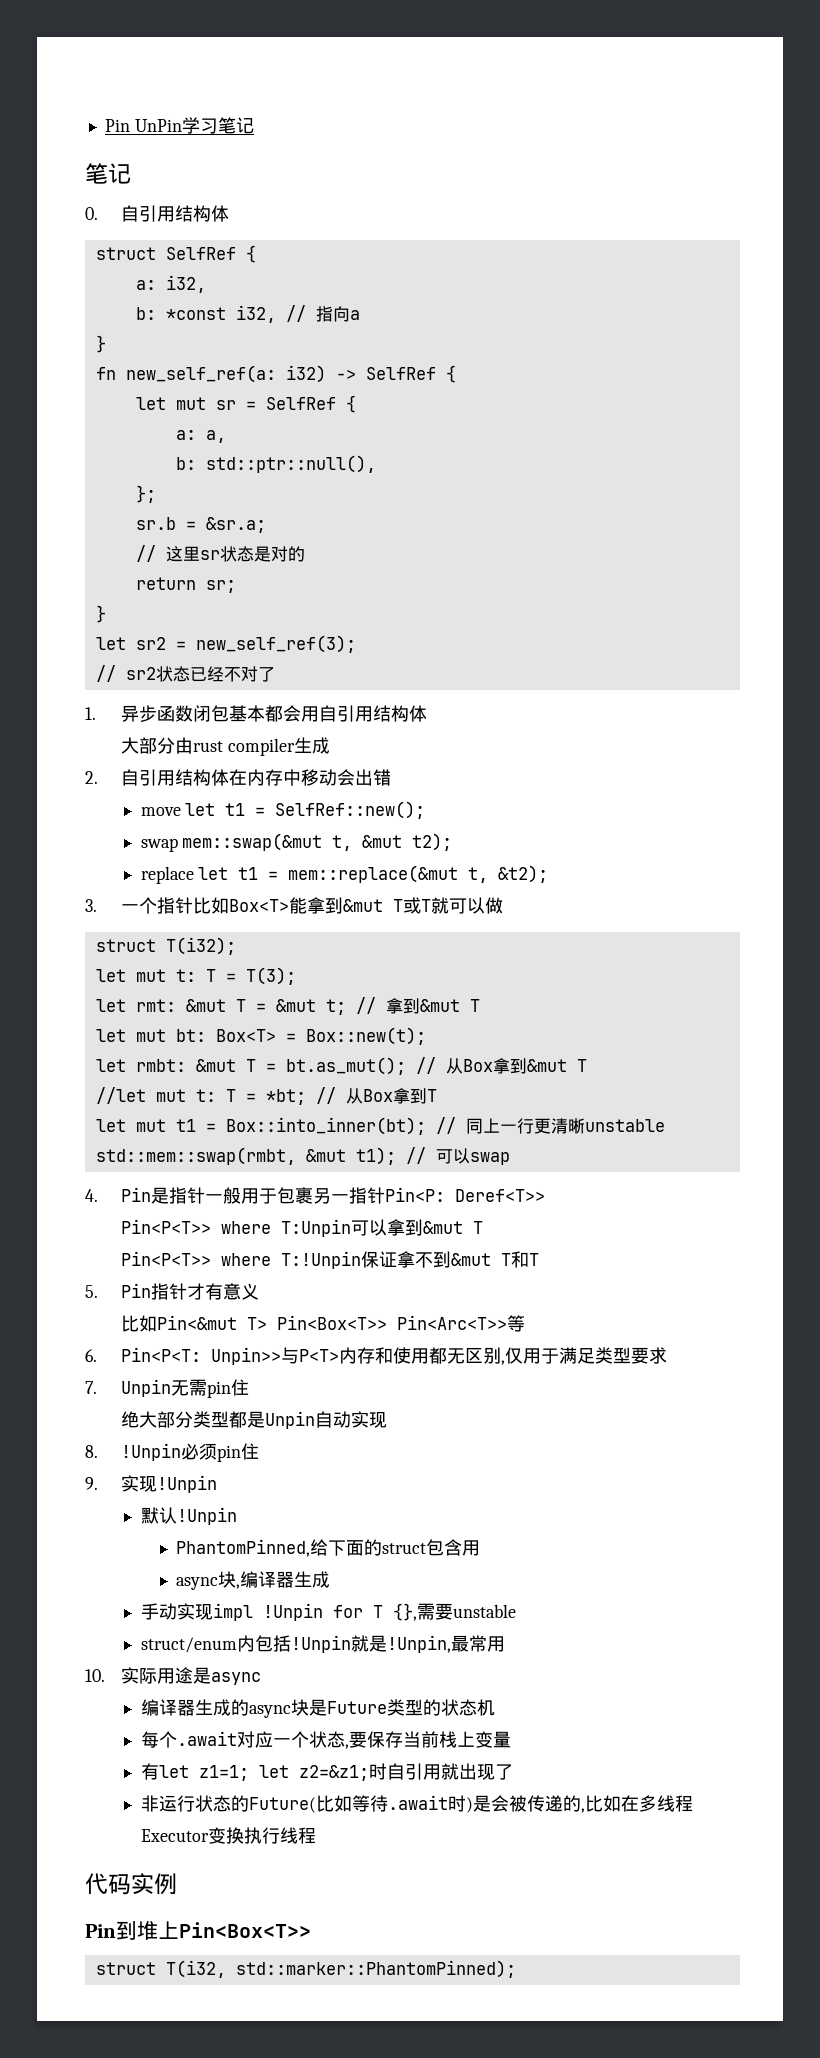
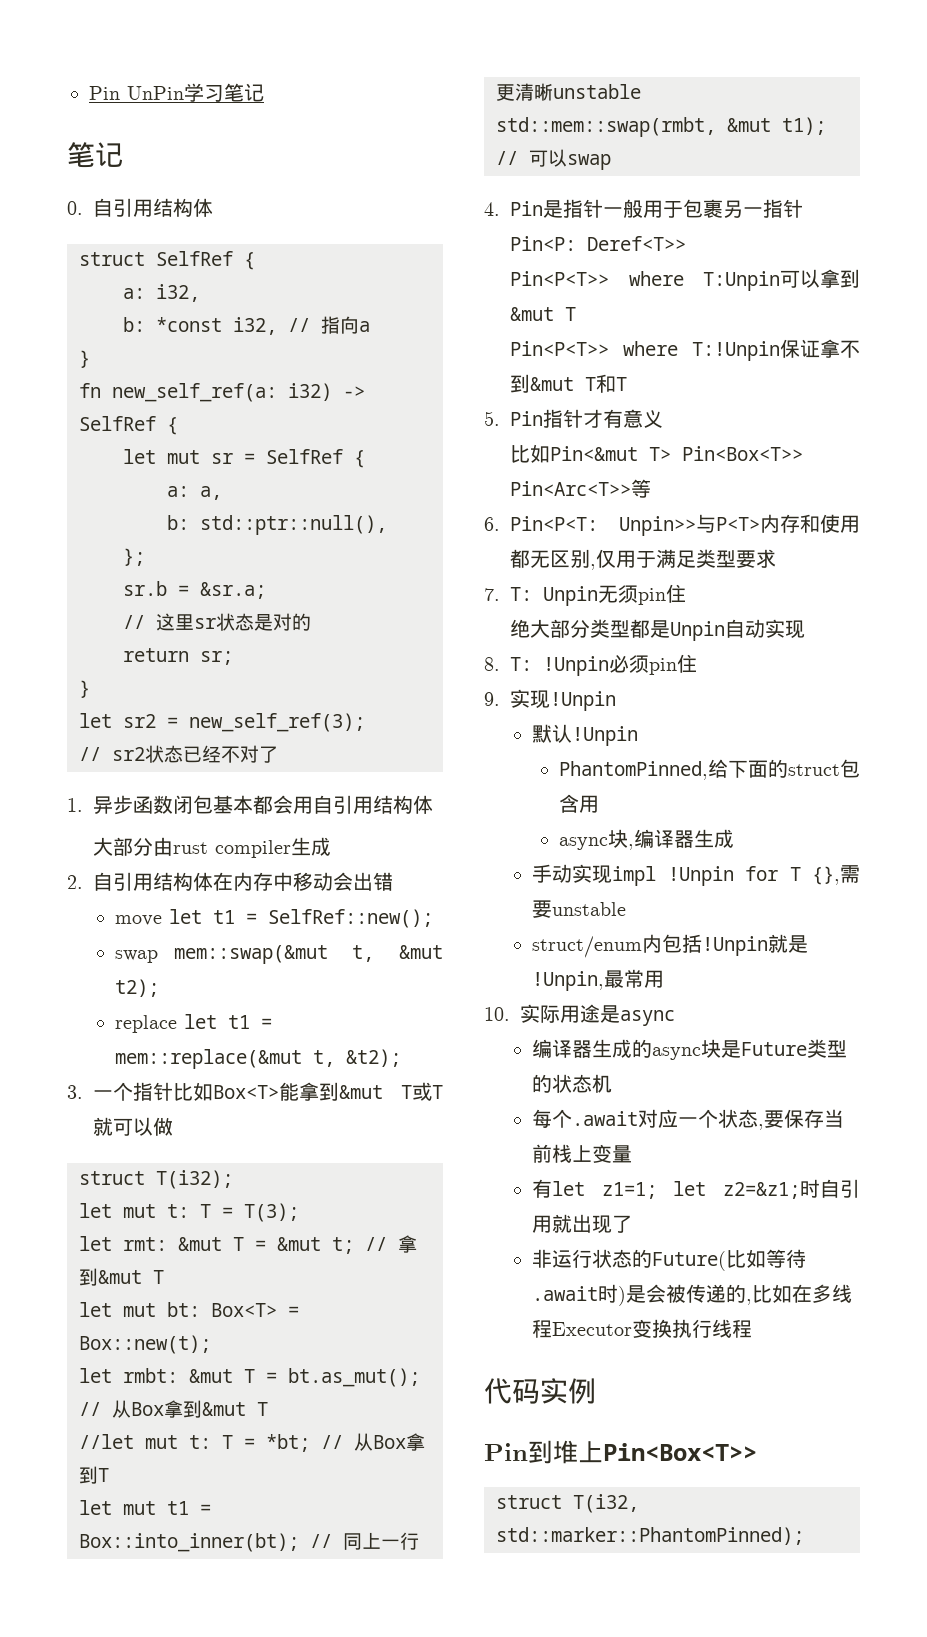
- 7. Unpin无需pin住
+ 7. T: Unpin无须pin住
- 8. !Unpin必须pin住
+ 8. T: !Unpin必须pin住

